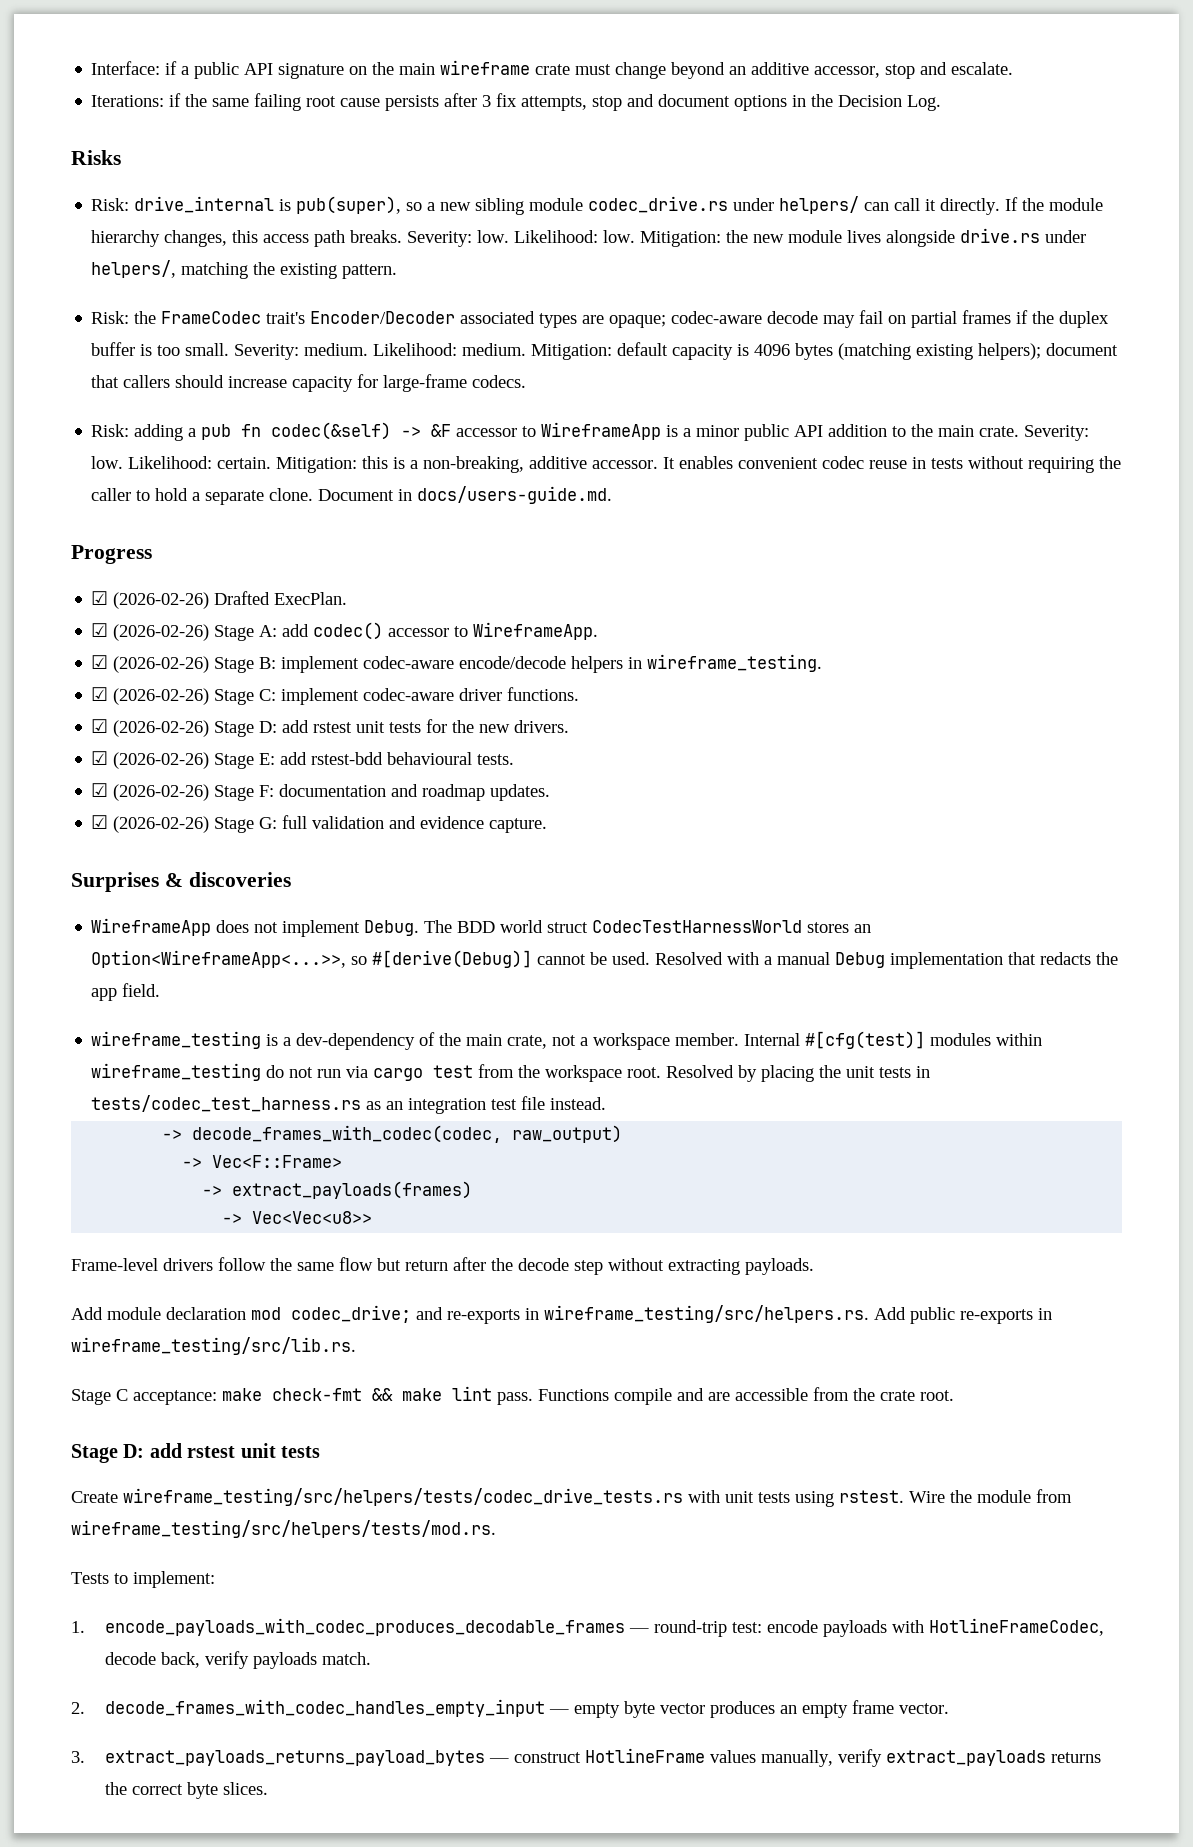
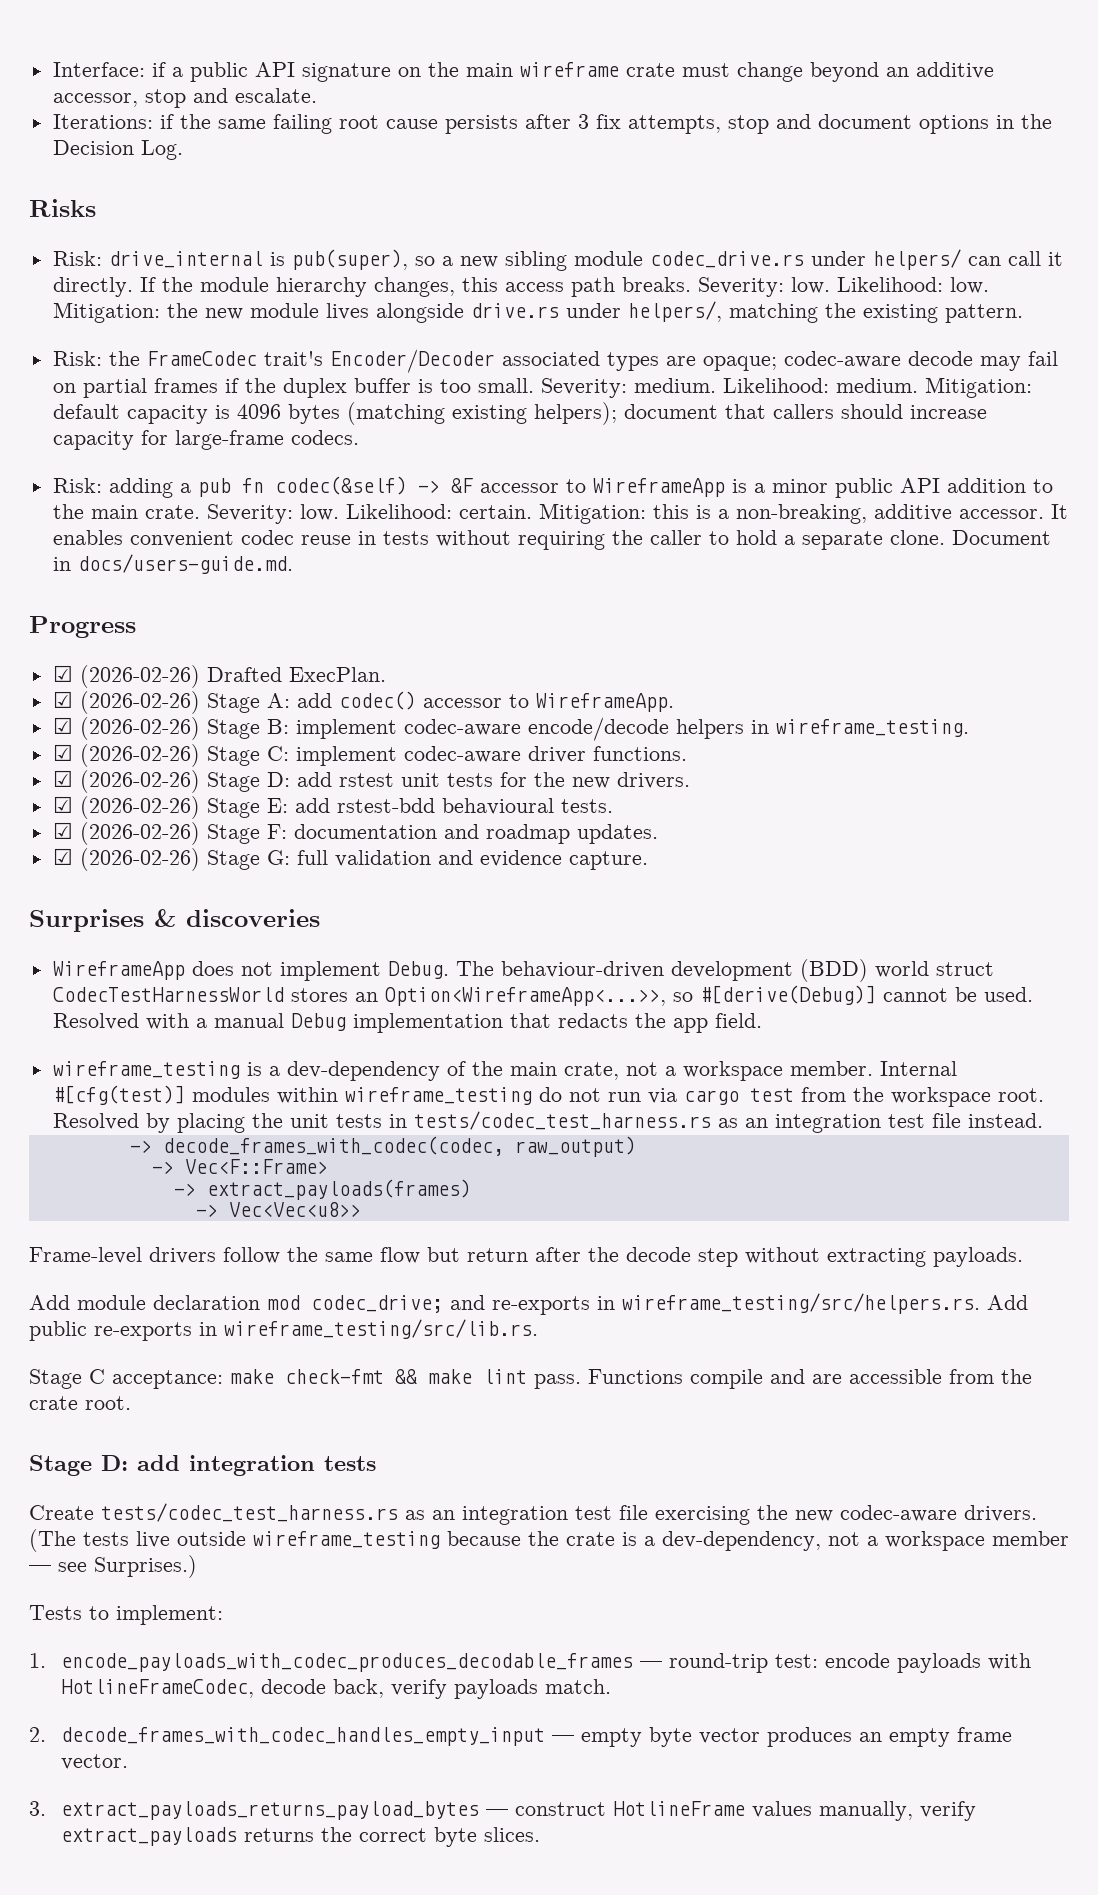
- The BDD world struct CodecTestHarnessWorld stores an Option<WireframeApp<...>>, so #[derive(Debug)] cannot be used.
+ The behaviour-driven development (BDD) world struct CodecTestHarnessWorld stores an Option<WireframeApp<...>>, so #[derive(Debug)] cannot be used.
  Functions compile and are accessible from the crate root.
- Stage D: add rstest unit tests
+ Stage D: add integration tests
- Create wireframe_testing/src/helpers/tests/codec_drive_tests.rs with unit tests using rstest. Wire the module from wireframe_testing/src/helpers/tests/mod.rs.
+ Create tests/codec_test_harness.rs as an integration test file exercising the new codec-aware drivers. (The tests live outside wireframe_testing because the crate is a dev-dependency, not a workspace member — see Surprises.)

